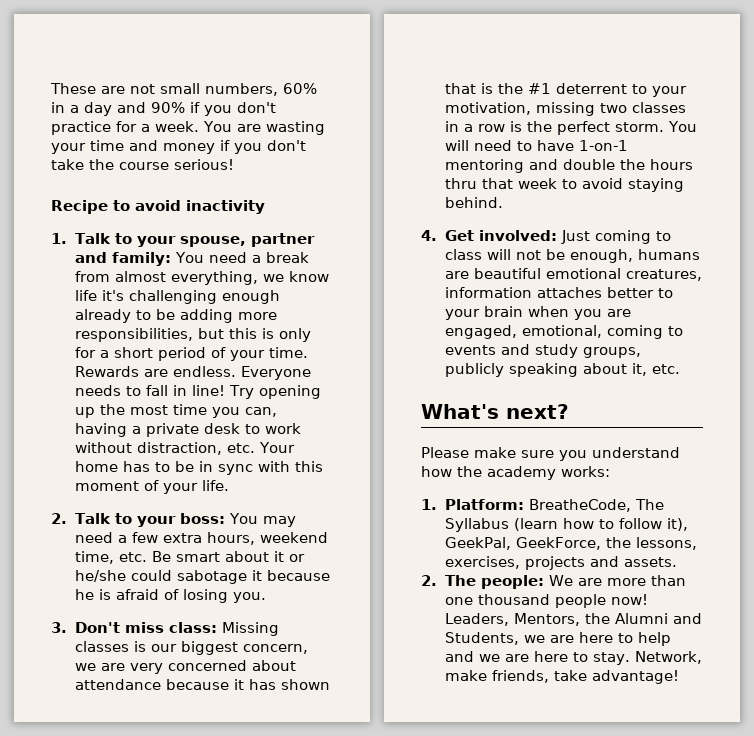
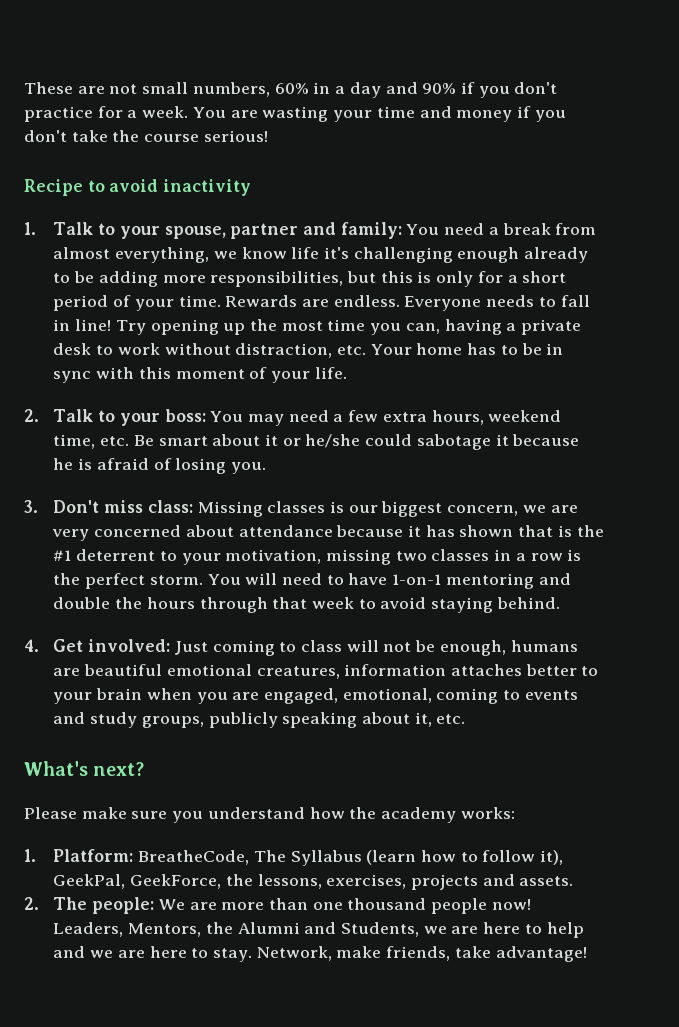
- You will need to have 1-on-1 mentoring and double the hours thru that week to avoid staying behind.
+ You will need to have 1-on-1 mentoring and double the hours through that week to avoid staying behind.

